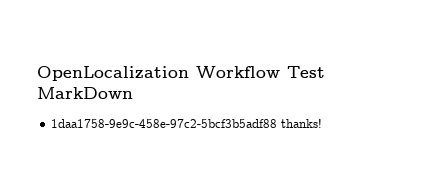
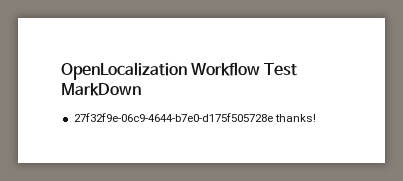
- 1daa1758-9e9c-458e-97c2-5bcf3b5adf88 thanks!
+ 27f32f9e-06c9-4644-b7e0-d175f505728e thanks!

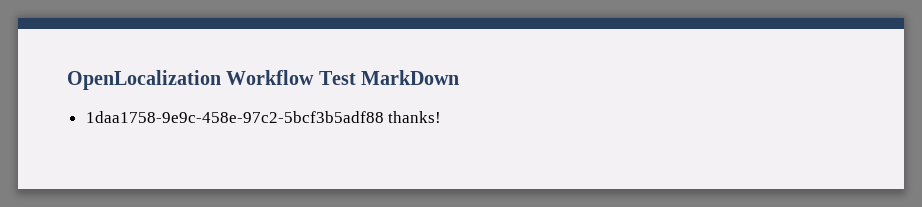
- 27f32f9e-06c9-4644-b7e0-d175f505728e thanks!
+ 1daa1758-9e9c-458e-97c2-5bcf3b5adf88 thanks!

